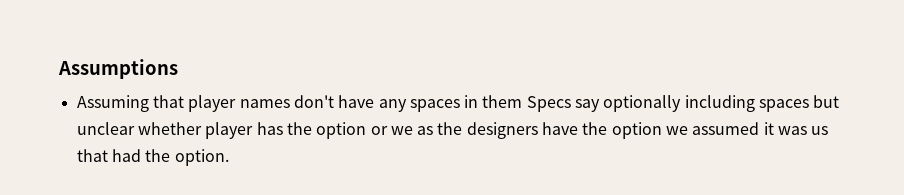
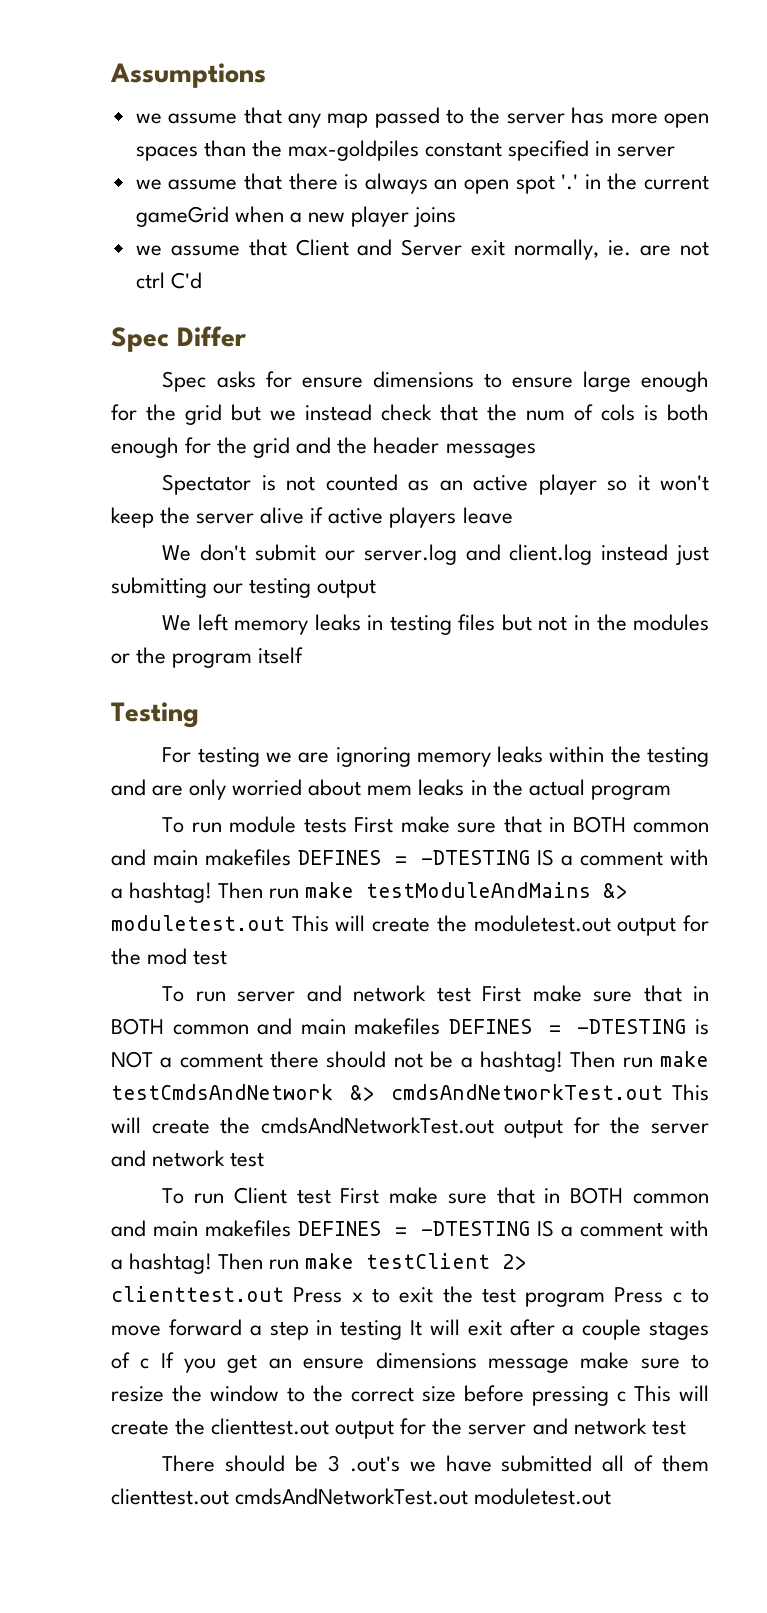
- Assuming that player names don't have any spaces in them Specs say optionally including spaces but unclear whether player has the option or we as the designers have the option we assumed it was us that had the option.
+ we assume that any map passed to the server has more open spaces than the max-goldpiles constant specified in server
+ we assume that there is always an open spot '.' in the current gameGrid when a new player joins
+ we assume that Client and Server exit normally, ie. are not ctrl C'd
+ Spec Differ
+ Spec asks for ensure dimensions to ensure large enough for the grid but we instead check that the num of cols is both enough for the grid and the header messages
+ Spectator is not counted as an active player so it won't keep the server alive if active players leave
+ We don't submit our server.log and client.log instead just submitting our testing output
+ We left memory leaks in testing files but not in the modules or the program itself
+ Testing
+ For testing we are ignoring memory leaks within the testing and are only worried about mem leaks in the actual program
+ To run module tests First make sure that in BOTH common and main makefiles DEFINES = -DTESTING IS a comment with a hashtag! Then run make testModuleAndMains &> moduletest.out This will create the moduletest.out output for the mod test
+ To run server and network test First make sure that in BOTH common and main makefiles DEFINES = -DTESTING is NOT a comment there should not be a hashtag! Then run make testCmdsAndNetwork &> cmdsAndNetworkTest.out This will create the cmdsAndNetworkTest.out output for the server and network test
+ To run Client test First make sure that in BOTH common and main makefiles DEFINES = -DTESTING IS a comment with a hashtag! Then run make testClient 2> clienttest.out Press x to exit the test program Press c to move forward a step in testing It will exit after a couple stages of c If you get an ensure dimensions message make sure to resize the window to the correct size before pressing c This will create the clienttest.out output for the server and network test
+ There should be 3 .out's we have submitted all of them clienttest.out cmdsAndNetworkTest.out moduletest.out

